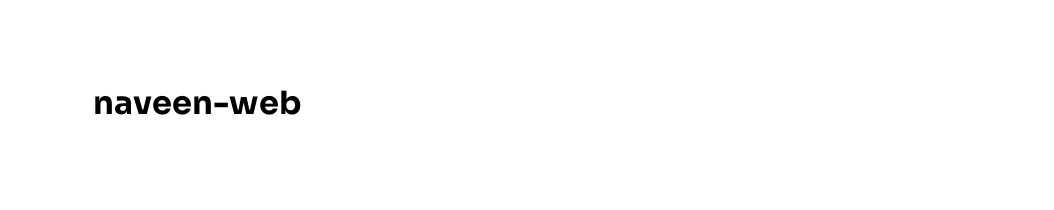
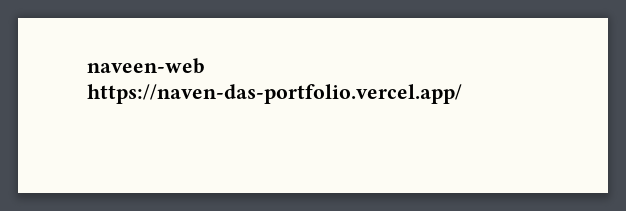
- naveen-web
+ naveen-web https://naven-das-portfolio.vercel.app/

